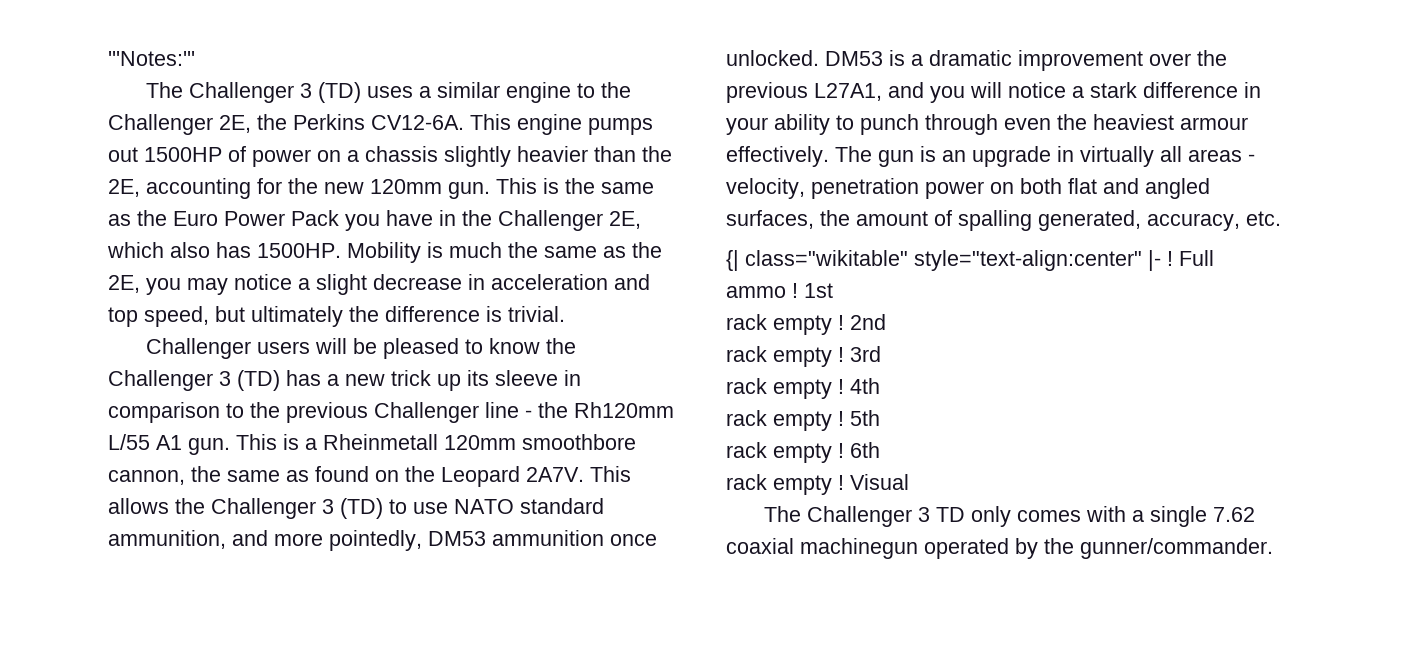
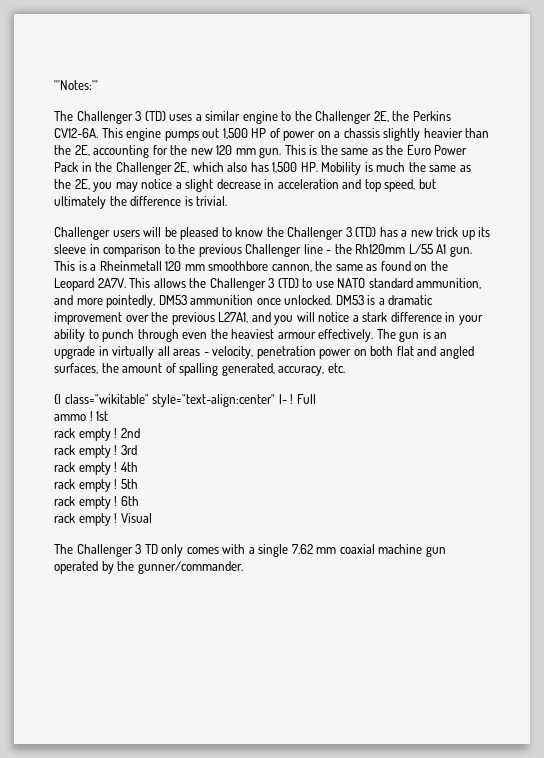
- This engine pumps out 1500HP of power on a chassis slightly heavier than the 2E, accounting for the new 120mm gun.
+ This engine pumps out 1,500 HP of power on a chassis slightly heavier than the 2E, accounting for the new 120 mm gun.
- This is the same as the Euro Power Pack you have in the Challenger 2E, which also has 1500HP. Mobility is much the same as the 2E, you may notice a slight decrease in acceleration and top speed, but ultimately the difference is trivial.
+ This is the same as the Euro Power Pack in the Challenger 2E, which also has 1,500 HP. Mobility is much the same as the 2E, you may notice a slight decrease in acceleration and top speed, but ultimately the difference is trivial.
- This is a Rheinmetall 120mm smoothbore cannon, the same as found on the Leopard 2A7V.
+ This is a Rheinmetall 120 mm smoothbore cannon, the same as found on the Leopard 2A7V.
- The Challenger 3 TD only comes with a single 7.62 coaxial machinegun operated by the gunner/commander.
+ The Challenger 3 TD only comes with a single 7.62 mm coaxial machine gun operated by the gunner/commander.

